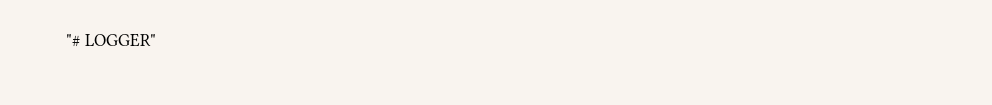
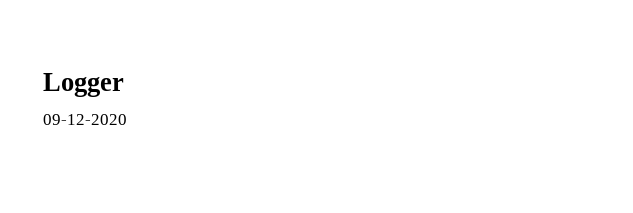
- "# LOGGER"
+ Logger
+ 09-12-2020

